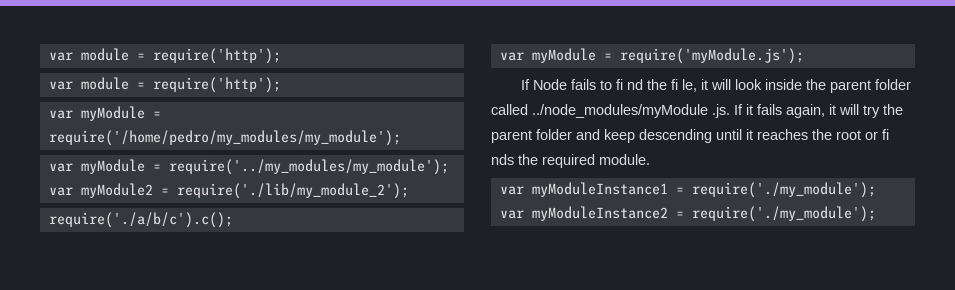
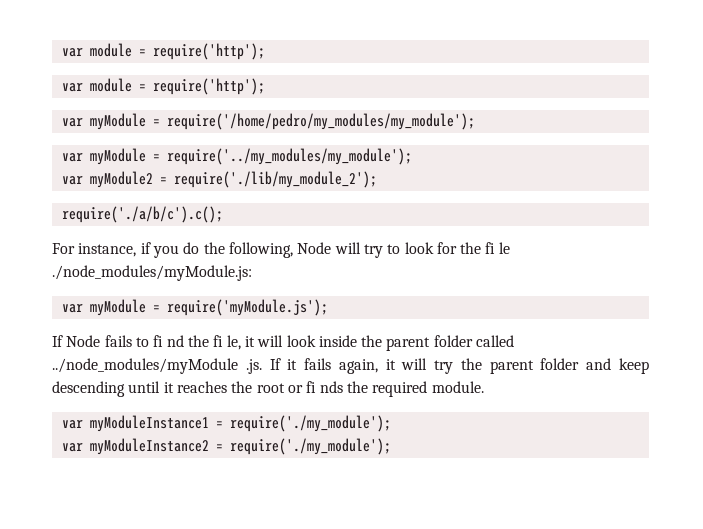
+ For instance, if you do the following, Node will try to look for the fi le ./node_modules/myModule.js:

